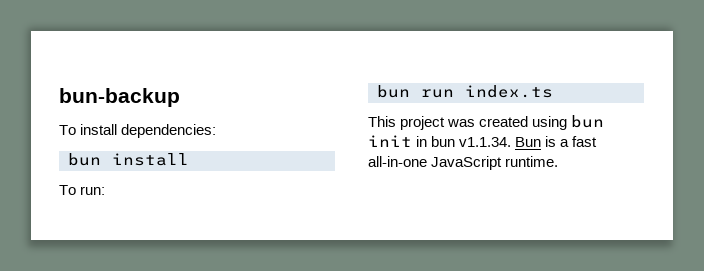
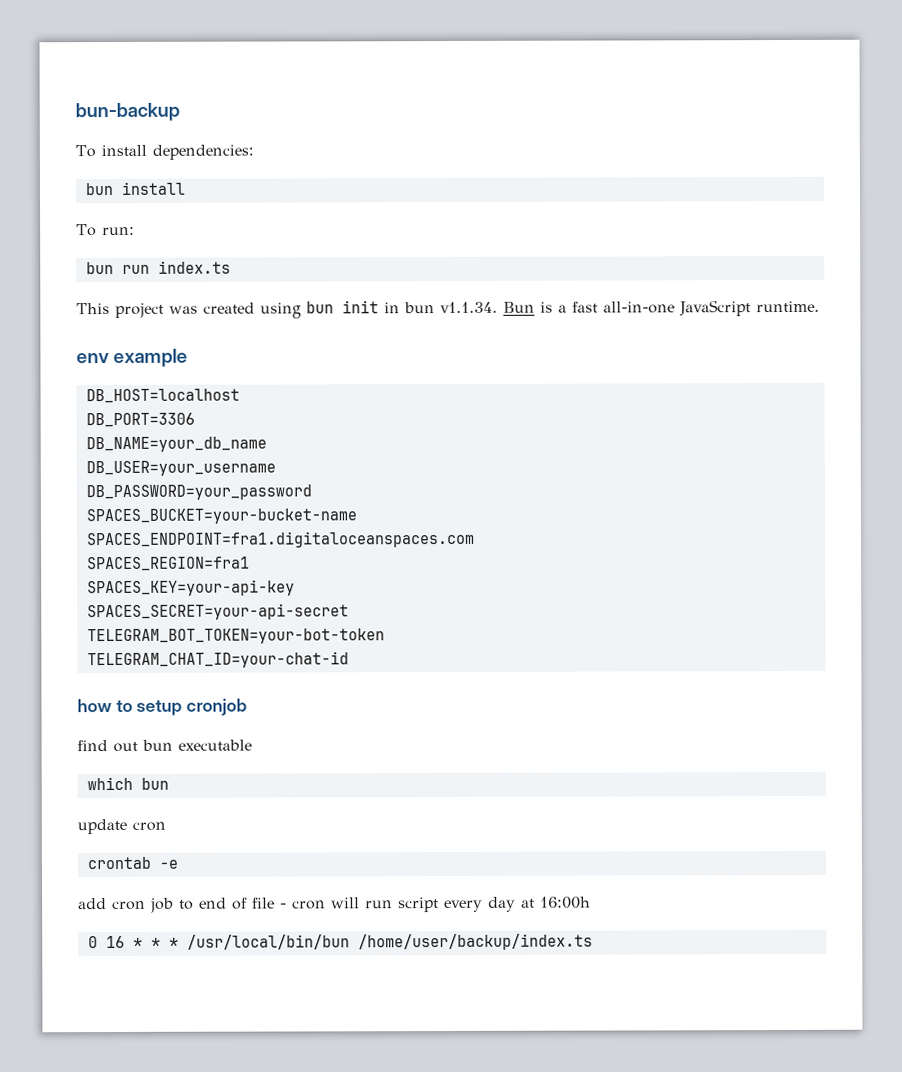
+ env example
+ DB_HOST=localhost
+ DB_PORT=3306
+ DB_NAME=your_db_name
+ DB_USER=your_username
+ DB_PASSWORD=your_password
+ SPACES_BUCKET=your-bucket-name
+ SPACES_ENDPOINT=fra1.digitaloceanspaces.com
+ SPACES_REGION=fra1
+ SPACES_KEY=your-api-key
+ SPACES_SECRET=your-api-secret
+ TELEGRAM_BOT_TOKEN=your-bot-token
+ TELEGRAM_CHAT_ID=your-chat-id
+ how to setup cronjob
+ find out bun executable
+ which bun
+ update cron
+ crontab -e
+ add cron job to end of file - cron will run script every day at 16:00h
+ 0 16 * * * /usr/local/bin/bun /home/user/backup/index.ts

